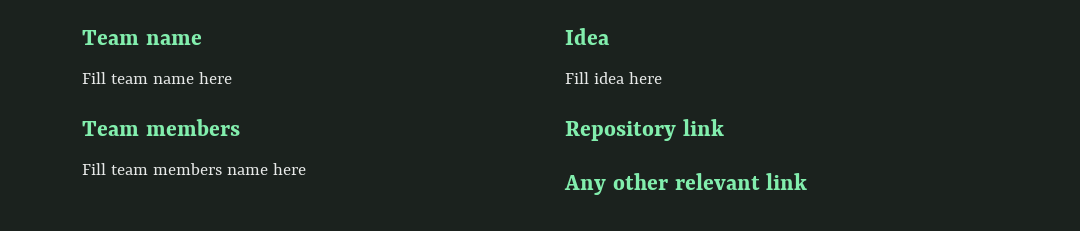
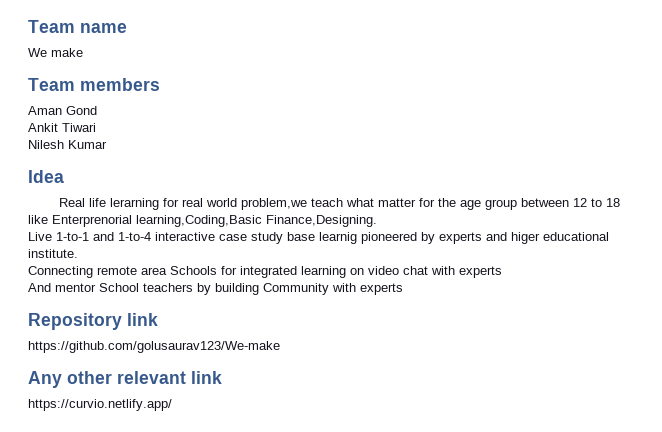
- Fill team name here
+ We make
  Team members
- Fill team members name here
+ Aman Gond
+ Ankit Tiwari
+ Nilesh Kumar
  Idea
- Fill idea here
+ Real life lerarning for real world problem,we teach what matter for the age group between 12 to 18 like Enterprenorial learning,Coding,Basic Finance,Designing.
+ Live 1-to-1 and 1-to-4 interactive case study base learnig pioneered by experts and higer educational institute.
+ Connecting remote area Schools for integrated learning on video chat with experts
+ And mentor School teachers by building Community with experts
+ https://github.com/golusaurav123/We-make
+ https://curvio.netlify.app/

